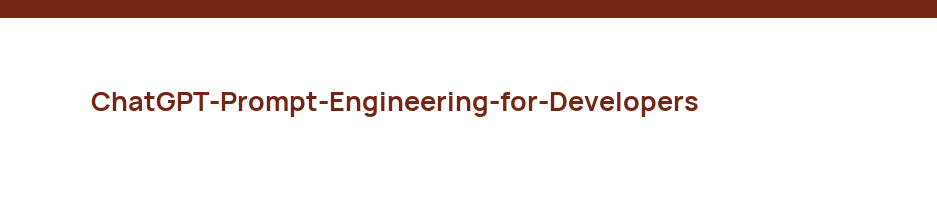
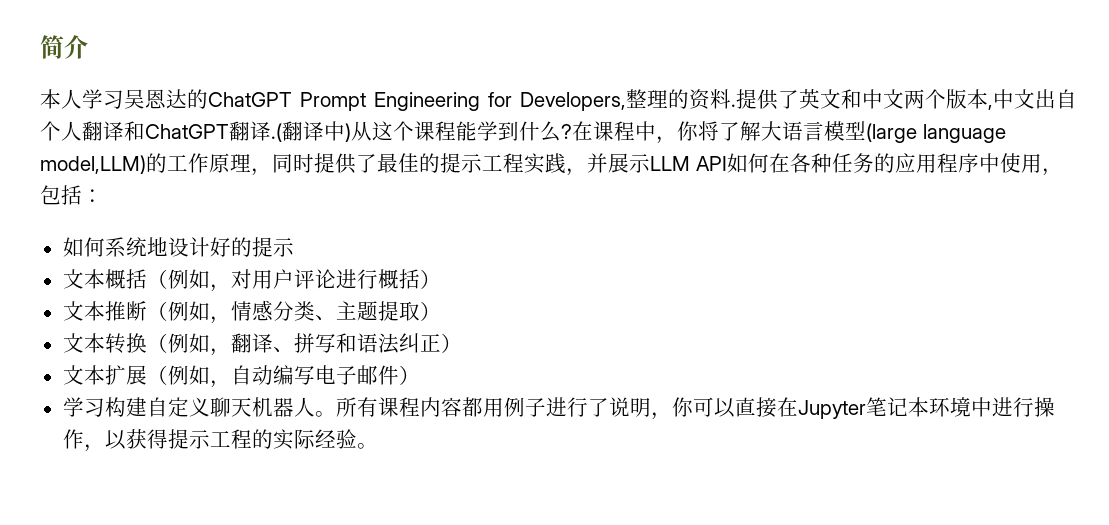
- ChatGPT-Prompt-Engineering-for-Developers
+ 简介
+ 本人学习吴恩达的ChatGPT Prompt Engineering for Developers,整理的资料.提供了英文和中文两个版本,中文出自个人翻译和ChatGPT翻译.(翻译中)从这个课程能学到什么?在课程中，你将了解大语言模型(large language model,LLM)的工作原理，同时提供了最佳的提示工程实践，并展示LLM API如何在各种任务的应用程序中使用，包括：
+ 如何系统地设计好的提示
+ 文本概括（例如，对用户评论进行概括）
+ 文本推断（例如，情感分类、主题提取）
+ 文本转换（例如，翻译、拼写和语法纠正）
+ 文本扩展（例如，自动编写电子邮件）
+ 学习构建自定义聊天机器人。所有课程内容都用例子进行了说明，你可以直接在Jupyter笔记本环境中进行操作，以获得提示工程的实际经验。

